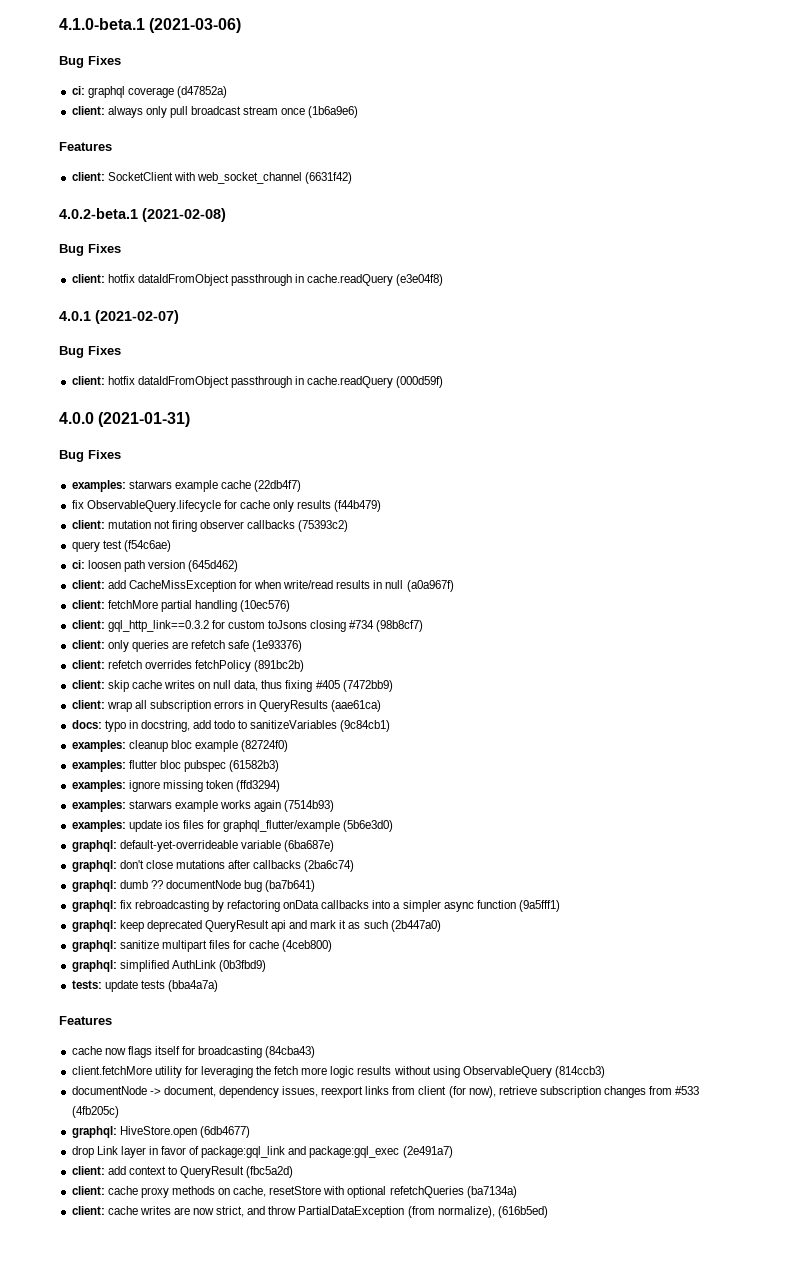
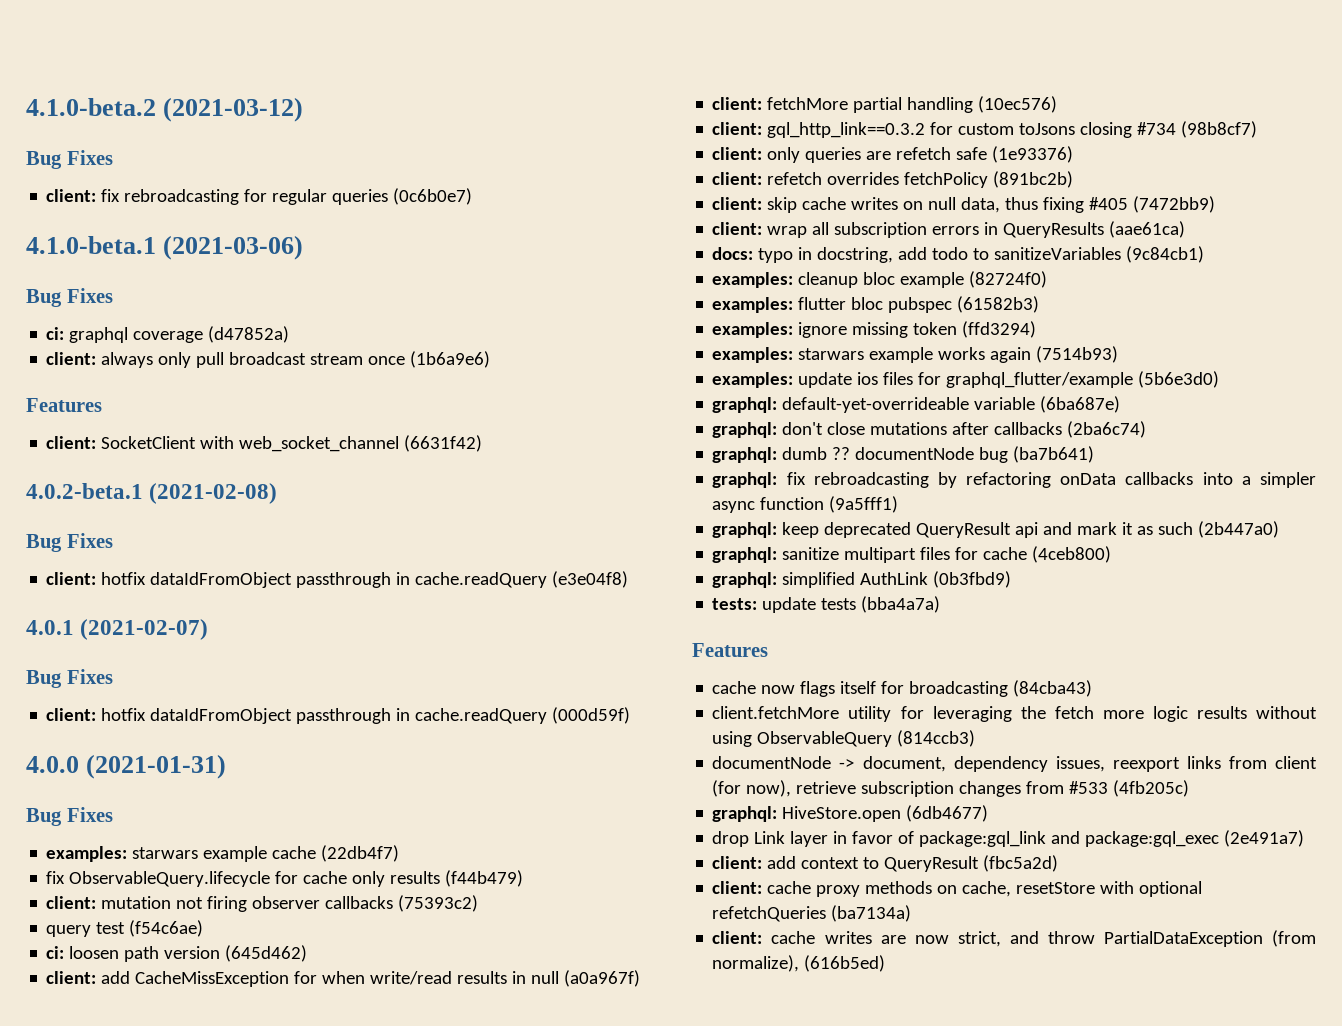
+ 4.1.0-beta.2 (2021-03-12)
+ Bug Fixes
+ client: fix rebroadcasting for regular queries (0c6b0e7)

